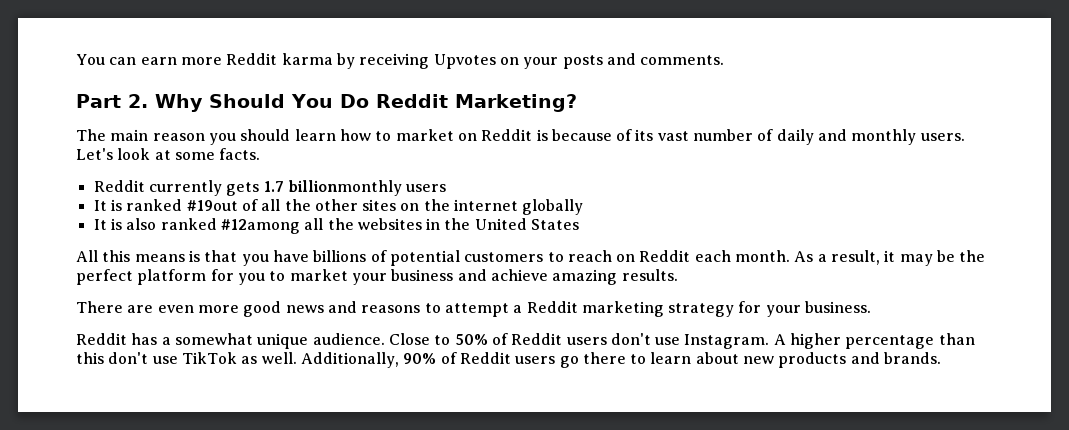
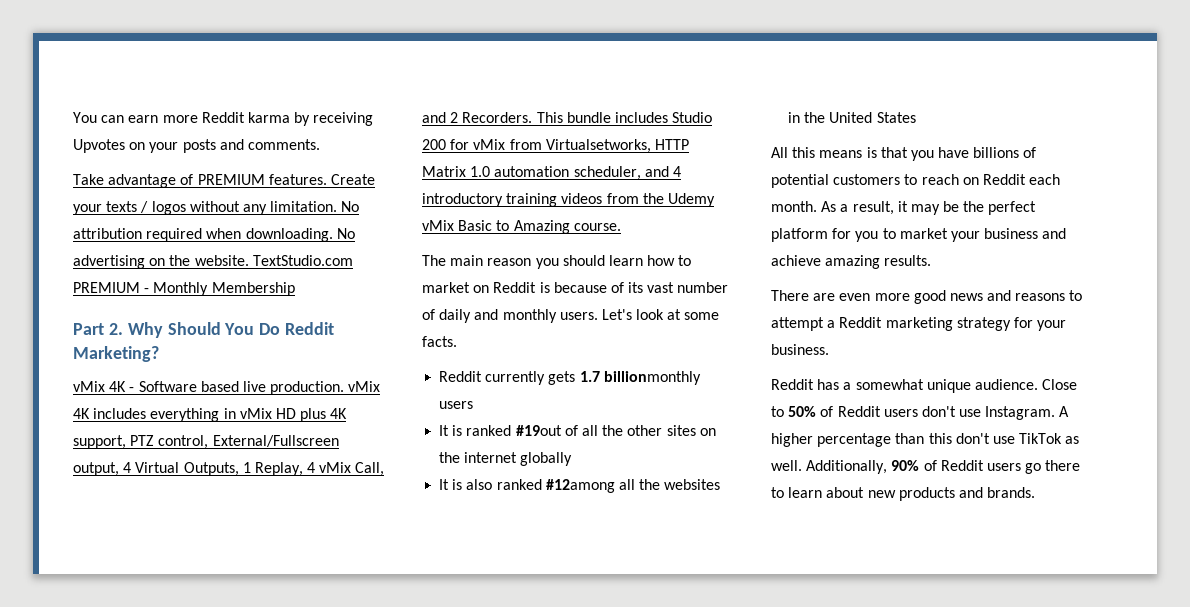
+ Take advantage of PREMIUM features. Create your texts / logos without any limitation. No attribution required when downloading. No advertising on the website. TextStudio.com PREMIUM - Monthly Membership
+ vMix 4K - Software based live production. vMix 4K includes everything in vMix HD plus 4K support, PTZ control, External/Fullscreen output, 4 Virtual Outputs, 1 Replay, 4 vMix Call, and 2 Recorders. This bundle includes Studio 200 for vMix from Virtualsetworks, HTTP Matrix 1.0 automation scheduler, and 4 introductory training videos from the Udemy vMix Basic to Amazing course.

